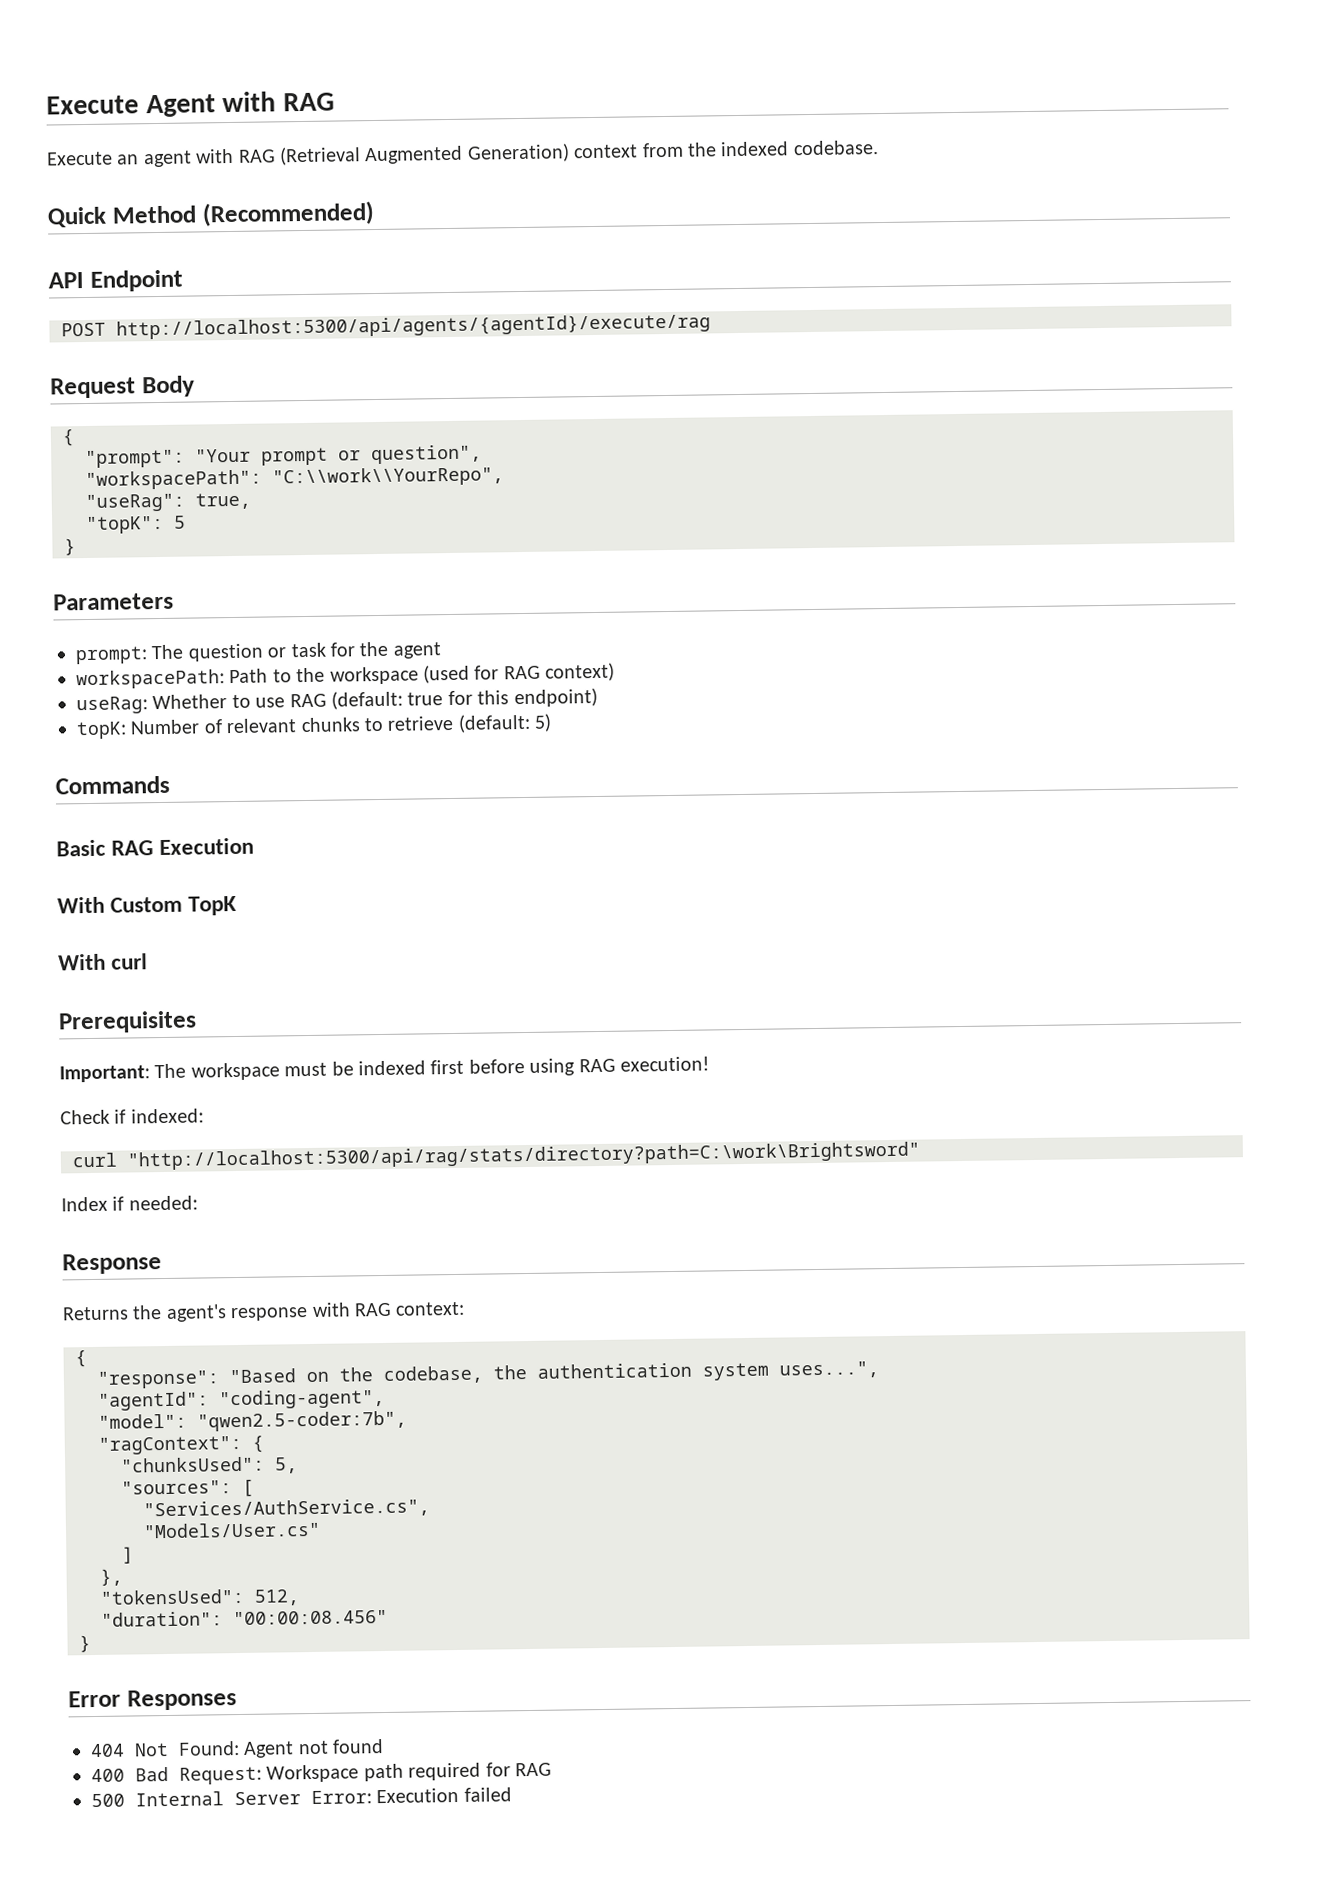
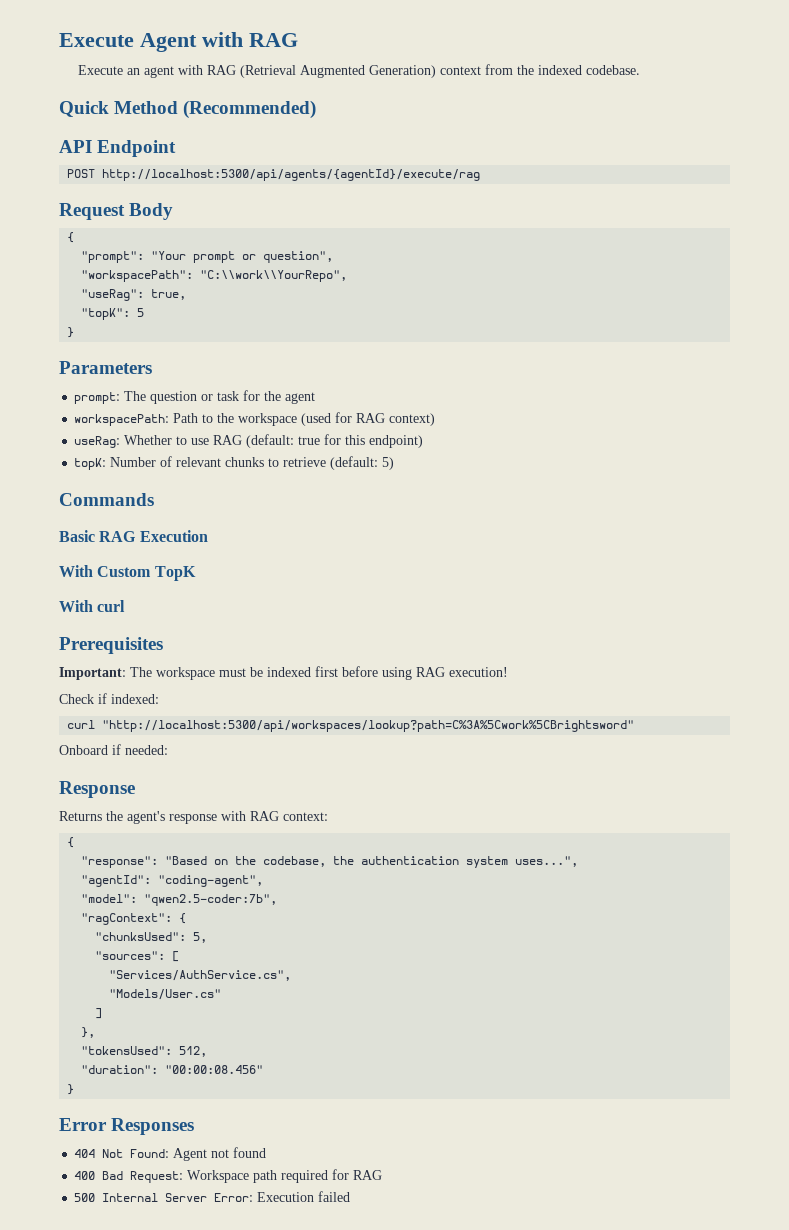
- curl "http://localhost:5300/api/rag/stats/directory?path=C:\work\Brightsword"
- Index if needed:
+ curl "http://localhost:5300/api/workspaces/lookup?path=C%3A%5Cwork%5CBrightsword"
+ Onboard if needed:

